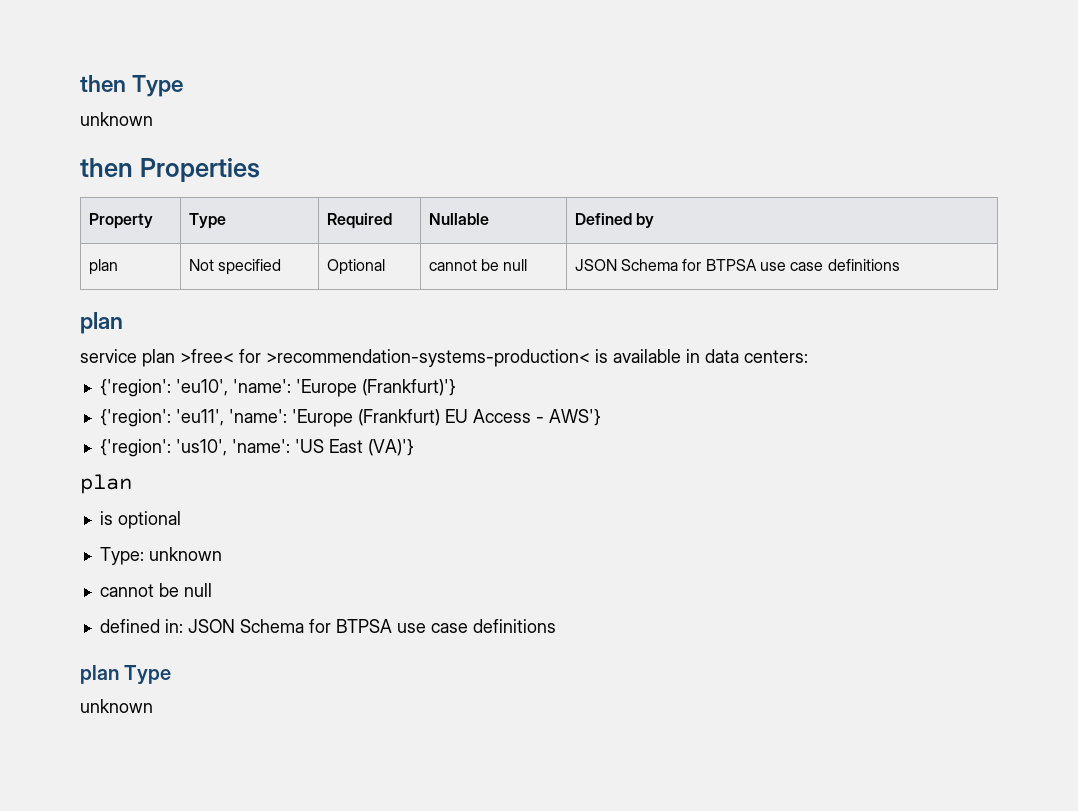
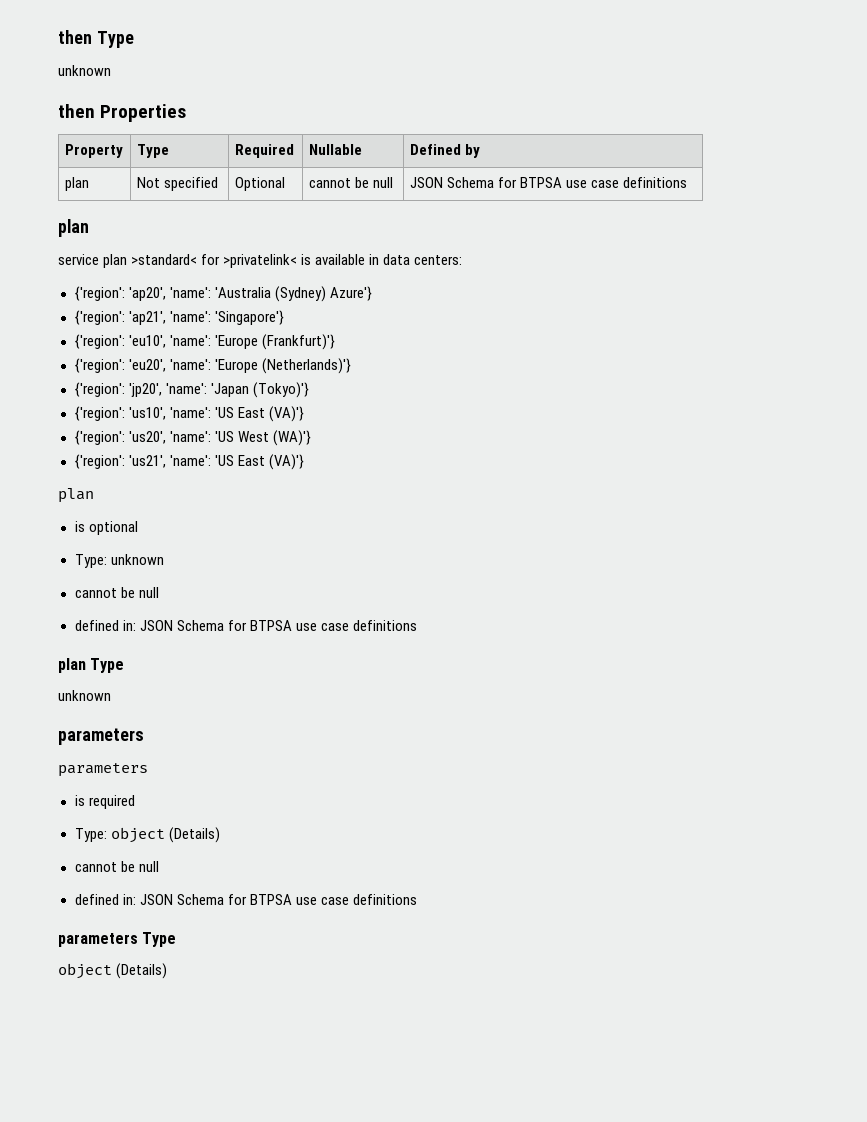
- service plan >free< for >recommendation-systems-production< is available in data centers:
+ service plan >standard< for >privatelink< is available in data centers:
+ {'region': 'ap20', 'name': 'Australia (Sydney) Azure'}
+ {'region': 'ap21', 'name': 'Singapore'}
- {'region': 'eu11', 'name': 'Europe (Frankfurt) EU Access - AWS'}
+ {'region': 'eu20', 'name': 'Europe (Netherlands)'}
+ {'region': 'jp20', 'name': 'Japan (Tokyo)'}
+ {'region': 'us20', 'name': 'US West (WA)'}
+ {'region': 'us21', 'name': 'US East (VA)'}
  plan Type
  unknown
+ parameters
+ parameters
+ is required
+ Type: object (Details)
+ cannot be null
+ defined in: JSON Schema for BTPSA use case definitions
+ parameters Type
+ object (Details)

